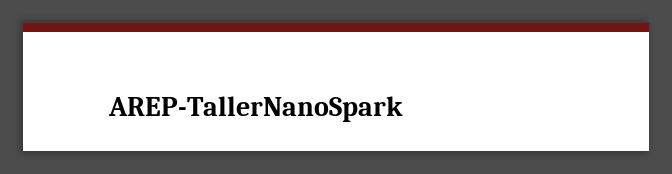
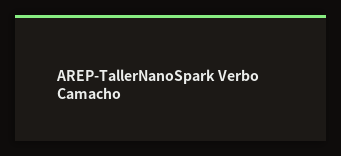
- AREP-TallerNanoSpark
+ AREP-TallerNanoSpark Verbo Camacho

